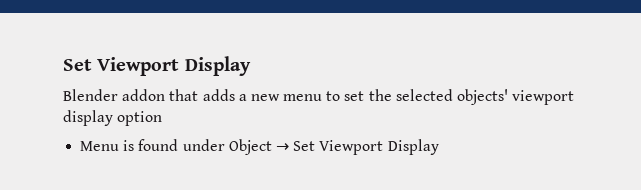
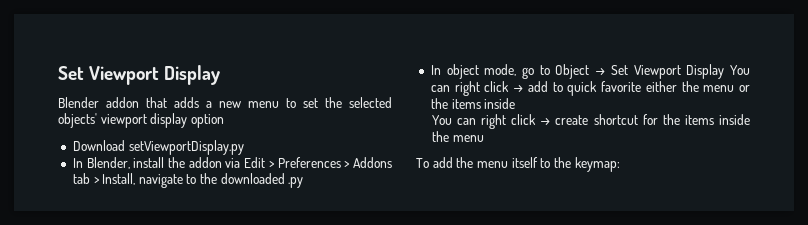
- Menu is found under Object → Set Viewport Display
+ Download setViewportDisplay.py
+ In Blender, install the addon via Edit > Preferences > Addons tab > Install, navigate to the downloaded .py
+ In object mode, go to Object → Set Viewport Display You can right click → add to quick favorite either the menu or the items inside
+ You can right click → create shortcut for the items inside the menu
+ To add the menu itself to the keymap:

